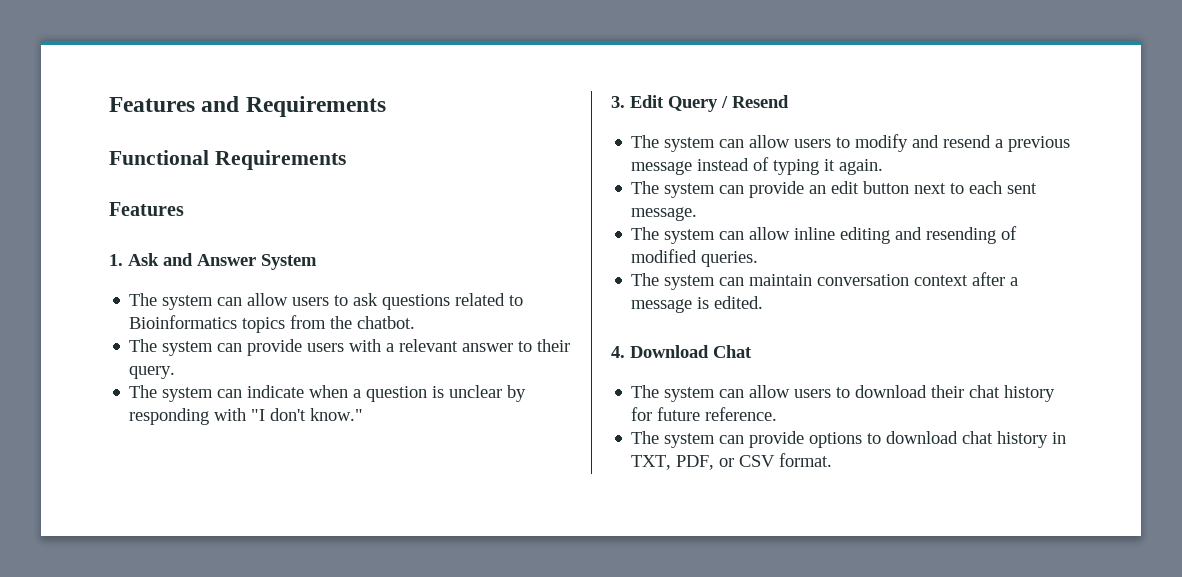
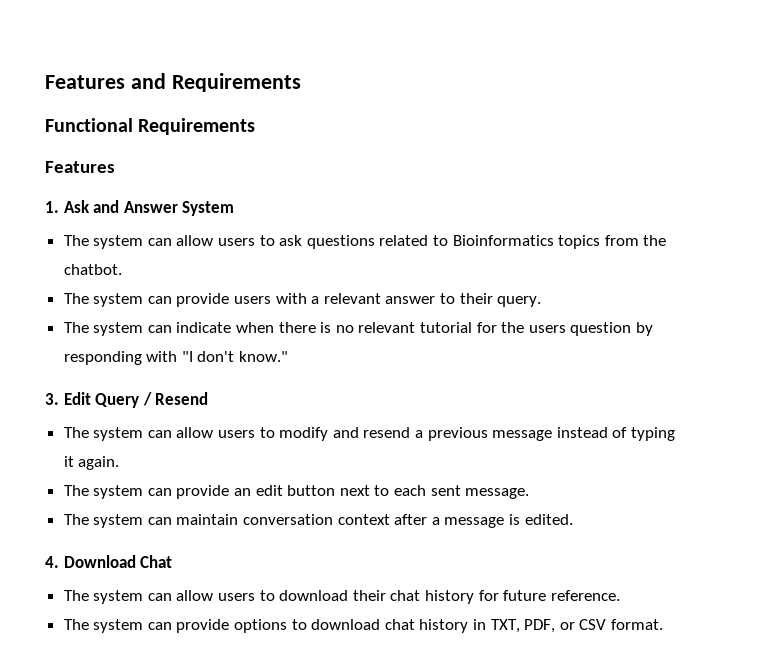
- The system can indicate when a question is unclear by responding with "I don't know."
+ The system can indicate when there is no relevant tutorial for the users question by responding with "I don't know."
- The system can allow inline editing and resending of modified queries.

